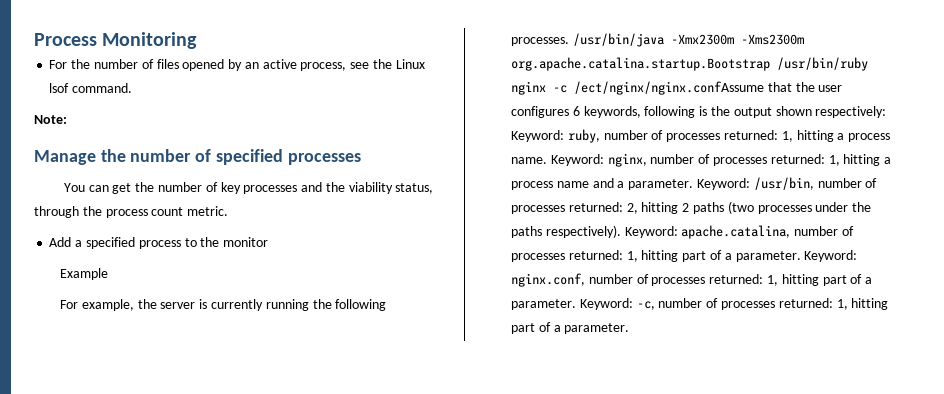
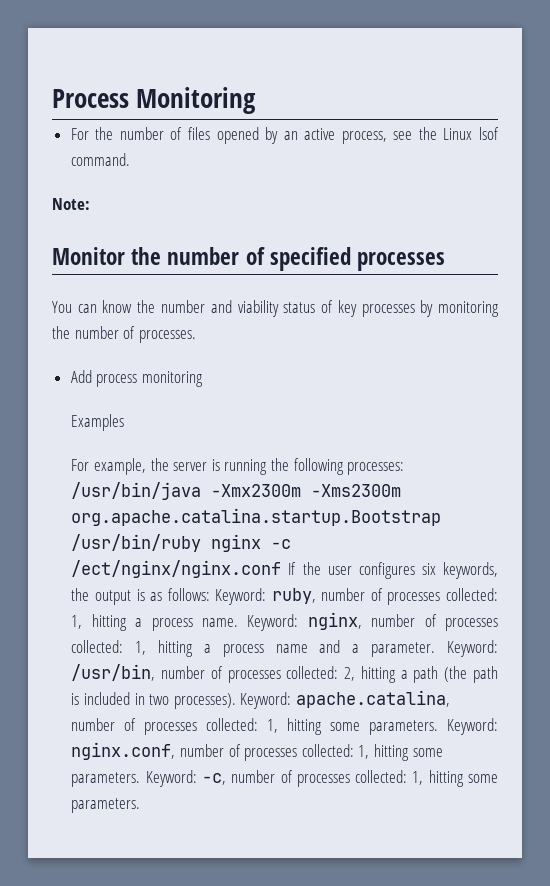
- Manage the number of specified processes
+ Monitor the number of specified processes
- You can get the number of key processes and the viability status, through the process count metric.
- Add a specified process to the monitor
- Example
+ You can know the number and viability status of key processes by monitoring the number of processes.
+ Add process monitoring
+ Examples
- For example, the server is currently running the following processes. /usr/bin/java -Xmx2300m -Xms2300m org.apache.catalina.startup.Bootstrap /usr/bin/ruby nginx -c /ect/nginx/nginx.confAssume that the user configures 6 keywords, following is the output shown respectively: Keyword: ruby, number of processes returned: 1, hitting a process name.
+ For example, the server is running the following processes: /usr/bin/java -Xmx2300m -Xms2300m org.apache.catalina.startup.Bootstrap /usr/bin/ruby nginx -c /ect/nginx/nginx.conf If the user configures six keywords, the output is as follows: Keyword: ruby, number of processes collected: 1, hitting a process name.
- Keyword: nginx, number of processes returned: 1, hitting a process name and a parameter.
+ Keyword: nginx, number of processes collected: 1, hitting a process name and a parameter.
- Keyword: /usr/bin, number of processes returned: 2, hitting 2 paths (two processes under the paths respectively).
+ Keyword: /usr/bin, number of processes collected: 2, hitting a path (the path is included in two processes).
- Keyword: apache.catalina, number of processes returned: 1, hitting part of a parameter.
+ Keyword: apache.catalina, number of processes collected: 1, hitting some parameters.
- Keyword: nginx.conf, number of processes returned: 1, hitting part of a parameter.
+ Keyword: nginx.conf, number of processes collected: 1, hitting some parameters.
- Keyword: -c, number of processes returned: 1, hitting part of a parameter.
+ Keyword: -c, number of processes collected: 1, hitting some parameters.

